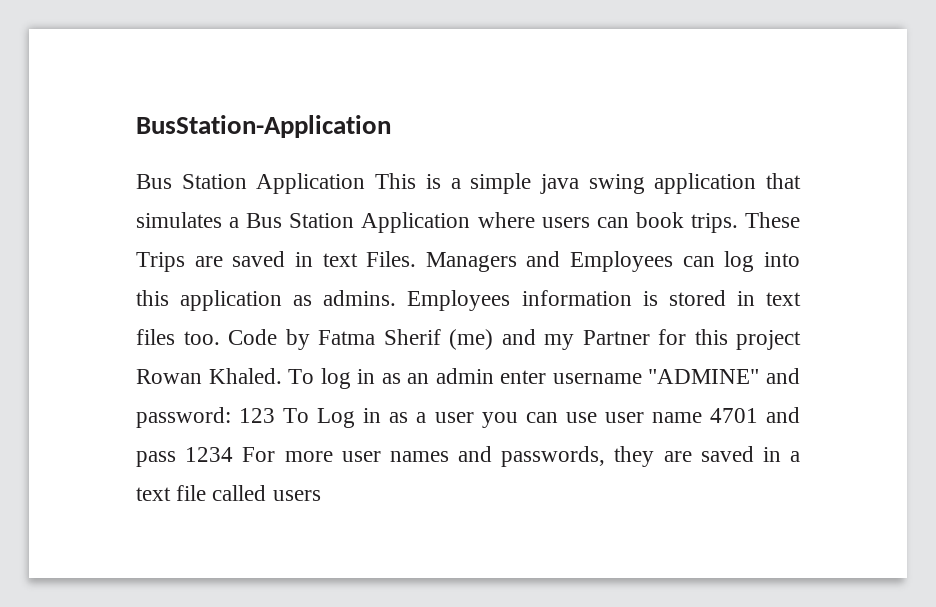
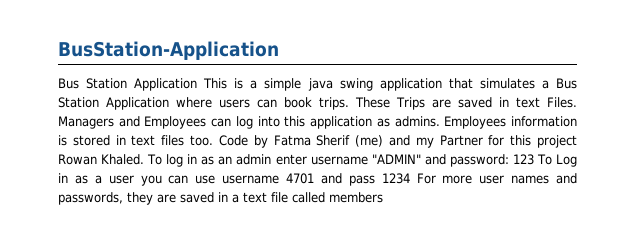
- To log in as an admin enter username "ADMINE" and password: 123 To Log in as a user you can use user name 4701 and pass 1234 For more user names and passwords, they are saved in a text file called users
+ To log in as an admin enter username "ADMIN" and password: 123 To Log in as a user you can use username 4701 and pass 1234 For more user names and passwords, they are saved in a text file called members

